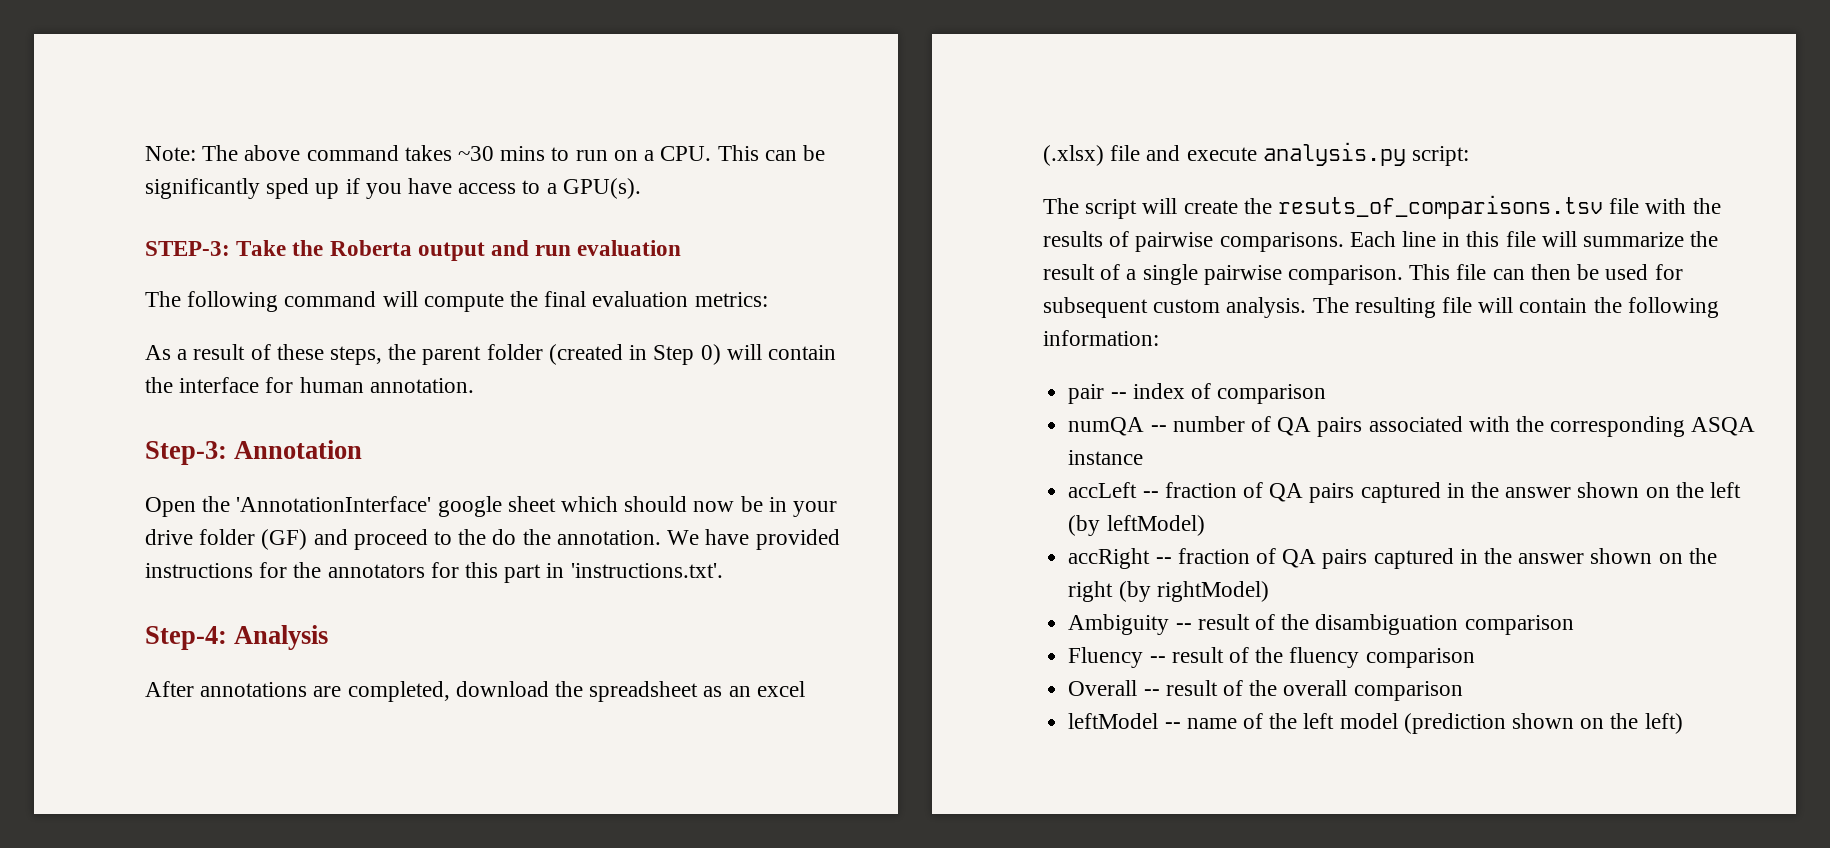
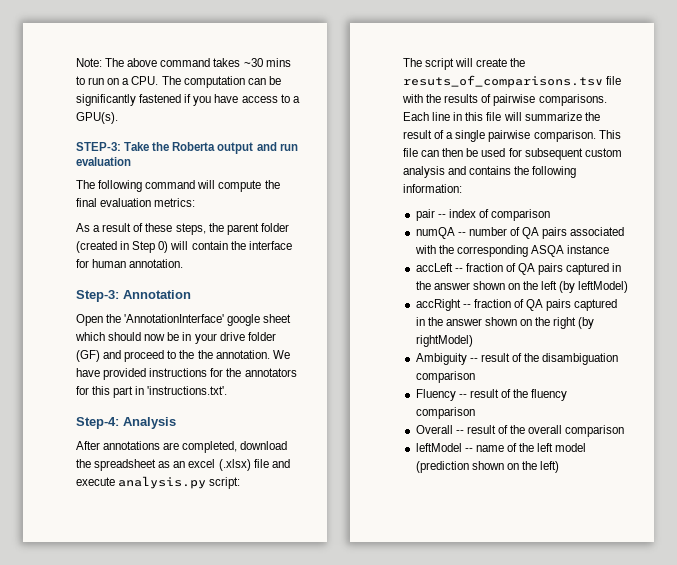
- Note: The above command takes ~30 mins to run on a CPU. This can be significantly sped up if you have access to a GPU(s).
+ Note: The above command takes ~30 mins to run on a CPU. The computation can be significantly fastened if you have access to a GPU(s).
- Open the 'AnnotationInterface' google sheet which should now be in your drive folder (GF) and proceed to the do the annotation.
+ Open the 'AnnotationInterface' google sheet which should now be in your drive folder (GF) and proceed to the the annotation.
- This file can then be used for subsequent custom analysis. The resulting file will contain the following information:
+ This file can then be used for subsequent custom analysis and contains the following information:

